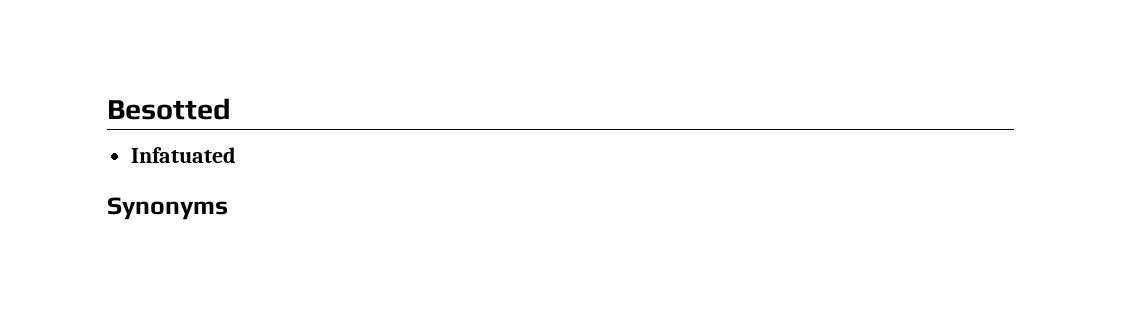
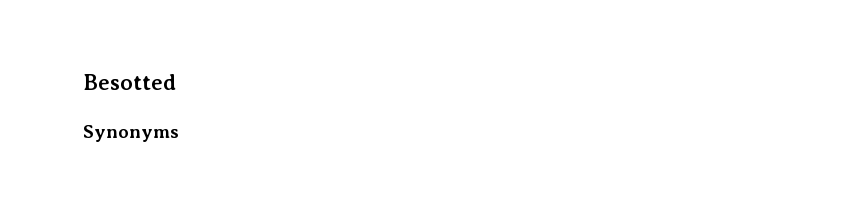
- Infatuated

